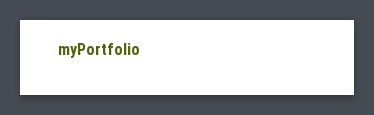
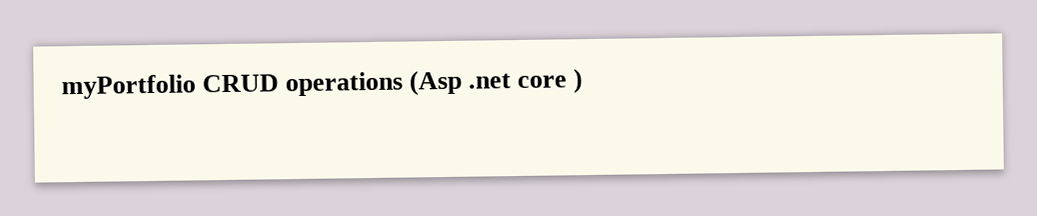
- myPortfolio
+ myPortfolio CRUD operations (Asp .net core )

